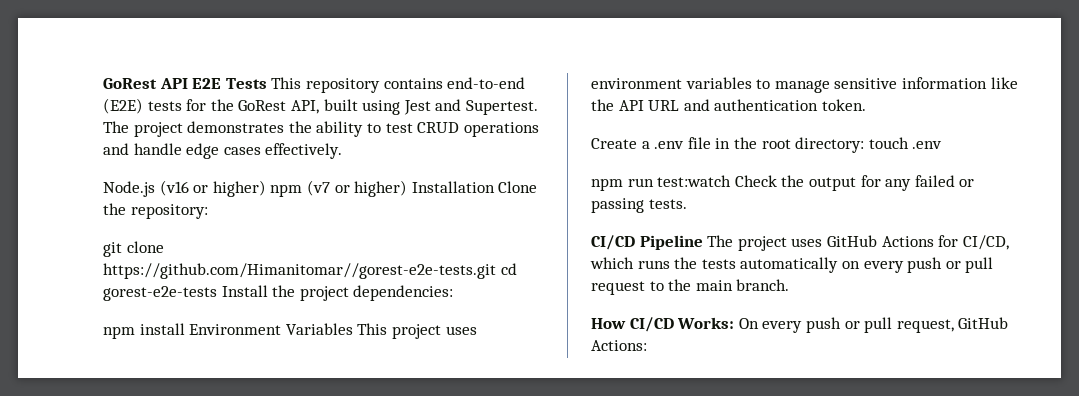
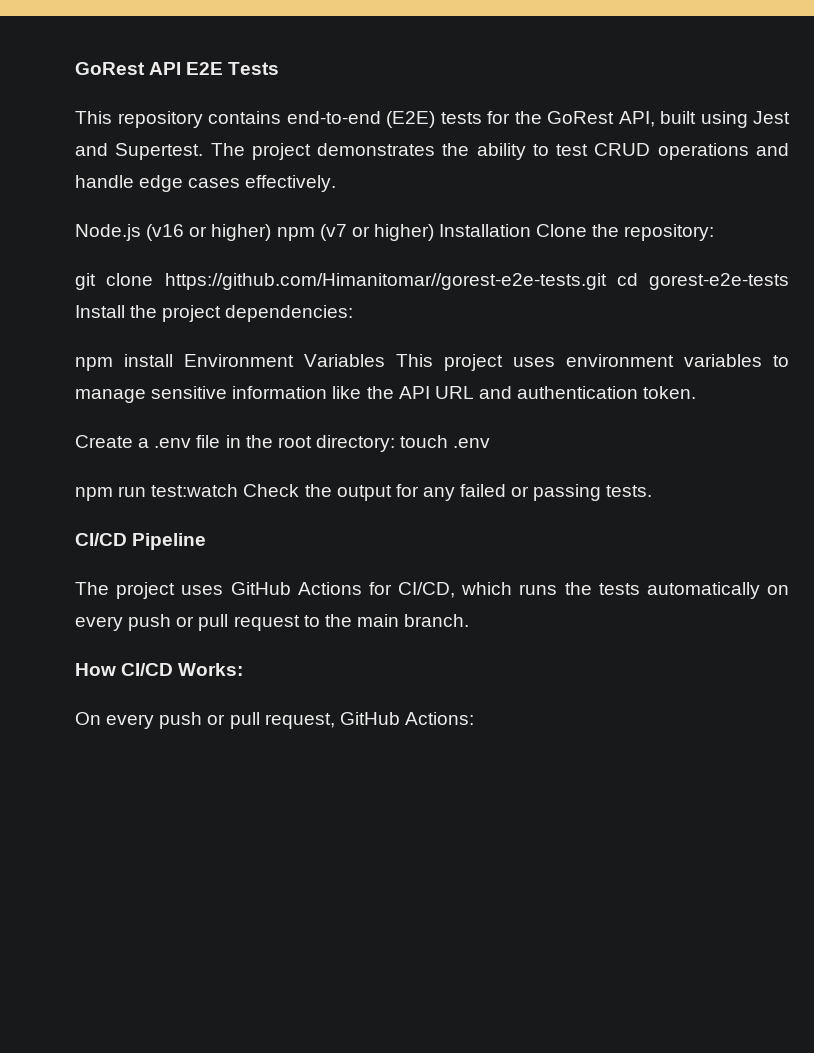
- GoRest API E2E Tests This repository contains end-to-end (E2E) tests for the GoRest API, built using Jest and Supertest.
+ GoRest API E2E Tests
+ This repository contains end-to-end (E2E) tests for the GoRest API, built using Jest and Supertest.
- CI/CD Pipeline The project uses GitHub Actions for CI/CD, which runs the tests automatically on every push or pull request to the main branch.
+ CI/CD Pipeline
+ The project uses GitHub Actions for CI/CD, which runs the tests automatically on every push or pull request to the main branch.
- How CI/CD Works: On every push or pull request, GitHub Actions:
+ How CI/CD Works:
+ On every push or pull request, GitHub Actions:

